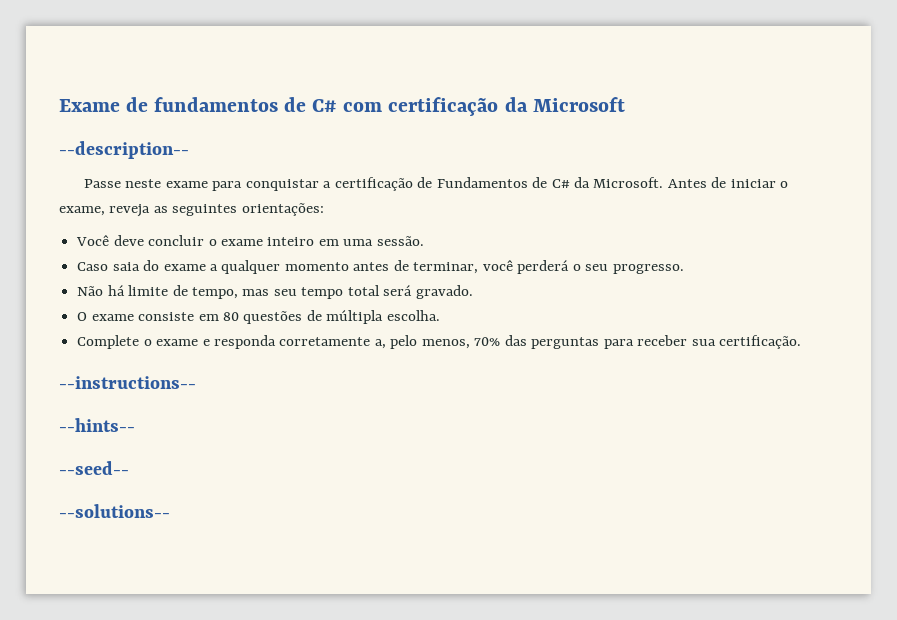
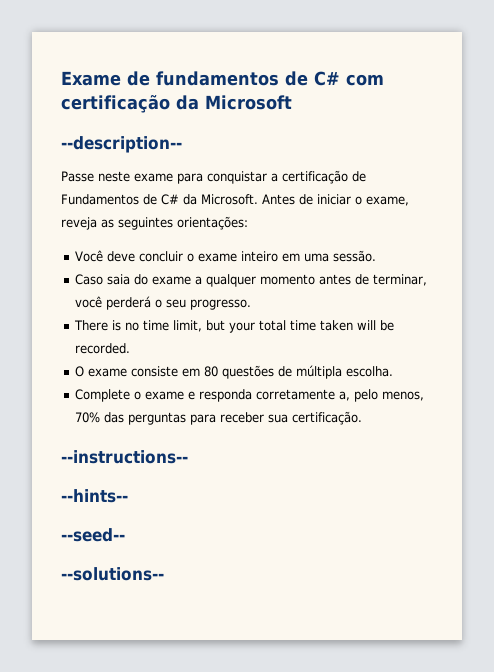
- Não há limite de tempo, mas seu tempo total será gravado.
+ There is no time limit, but your total time taken will be recorded.

